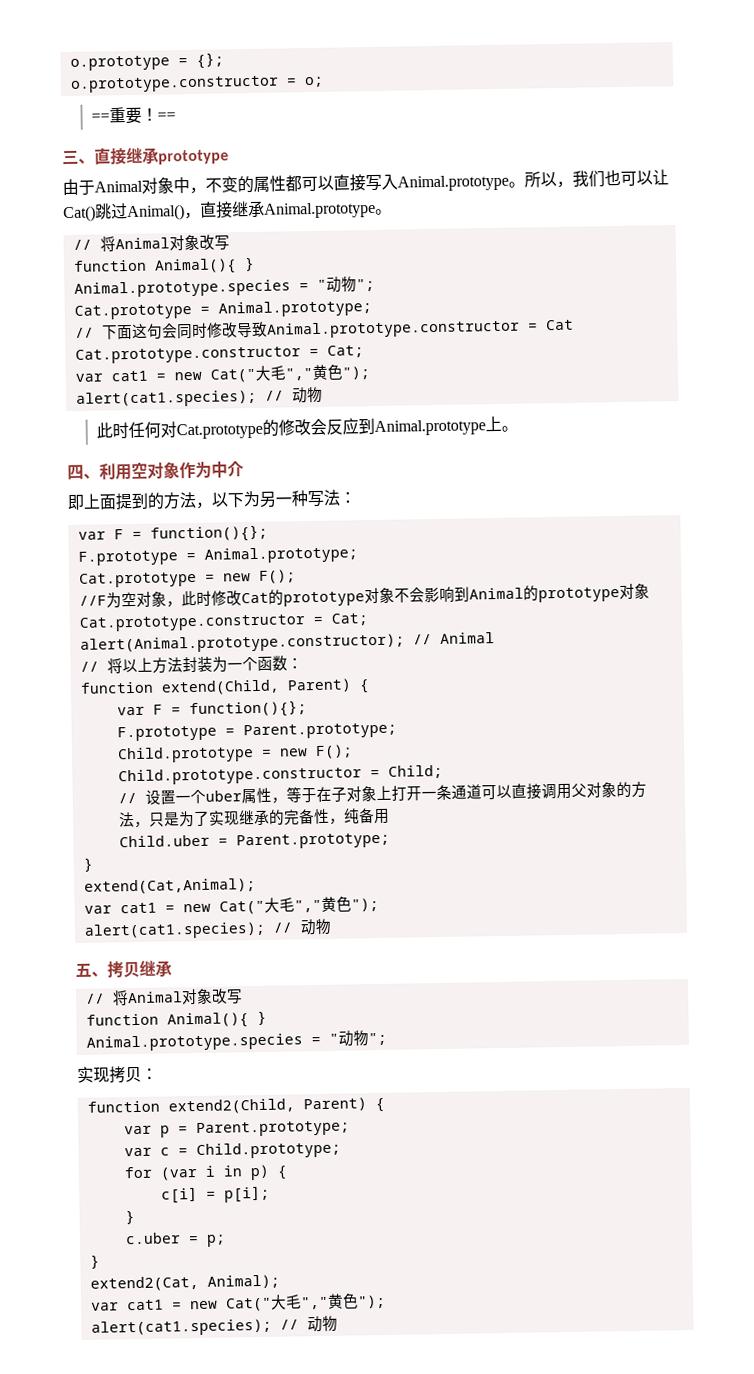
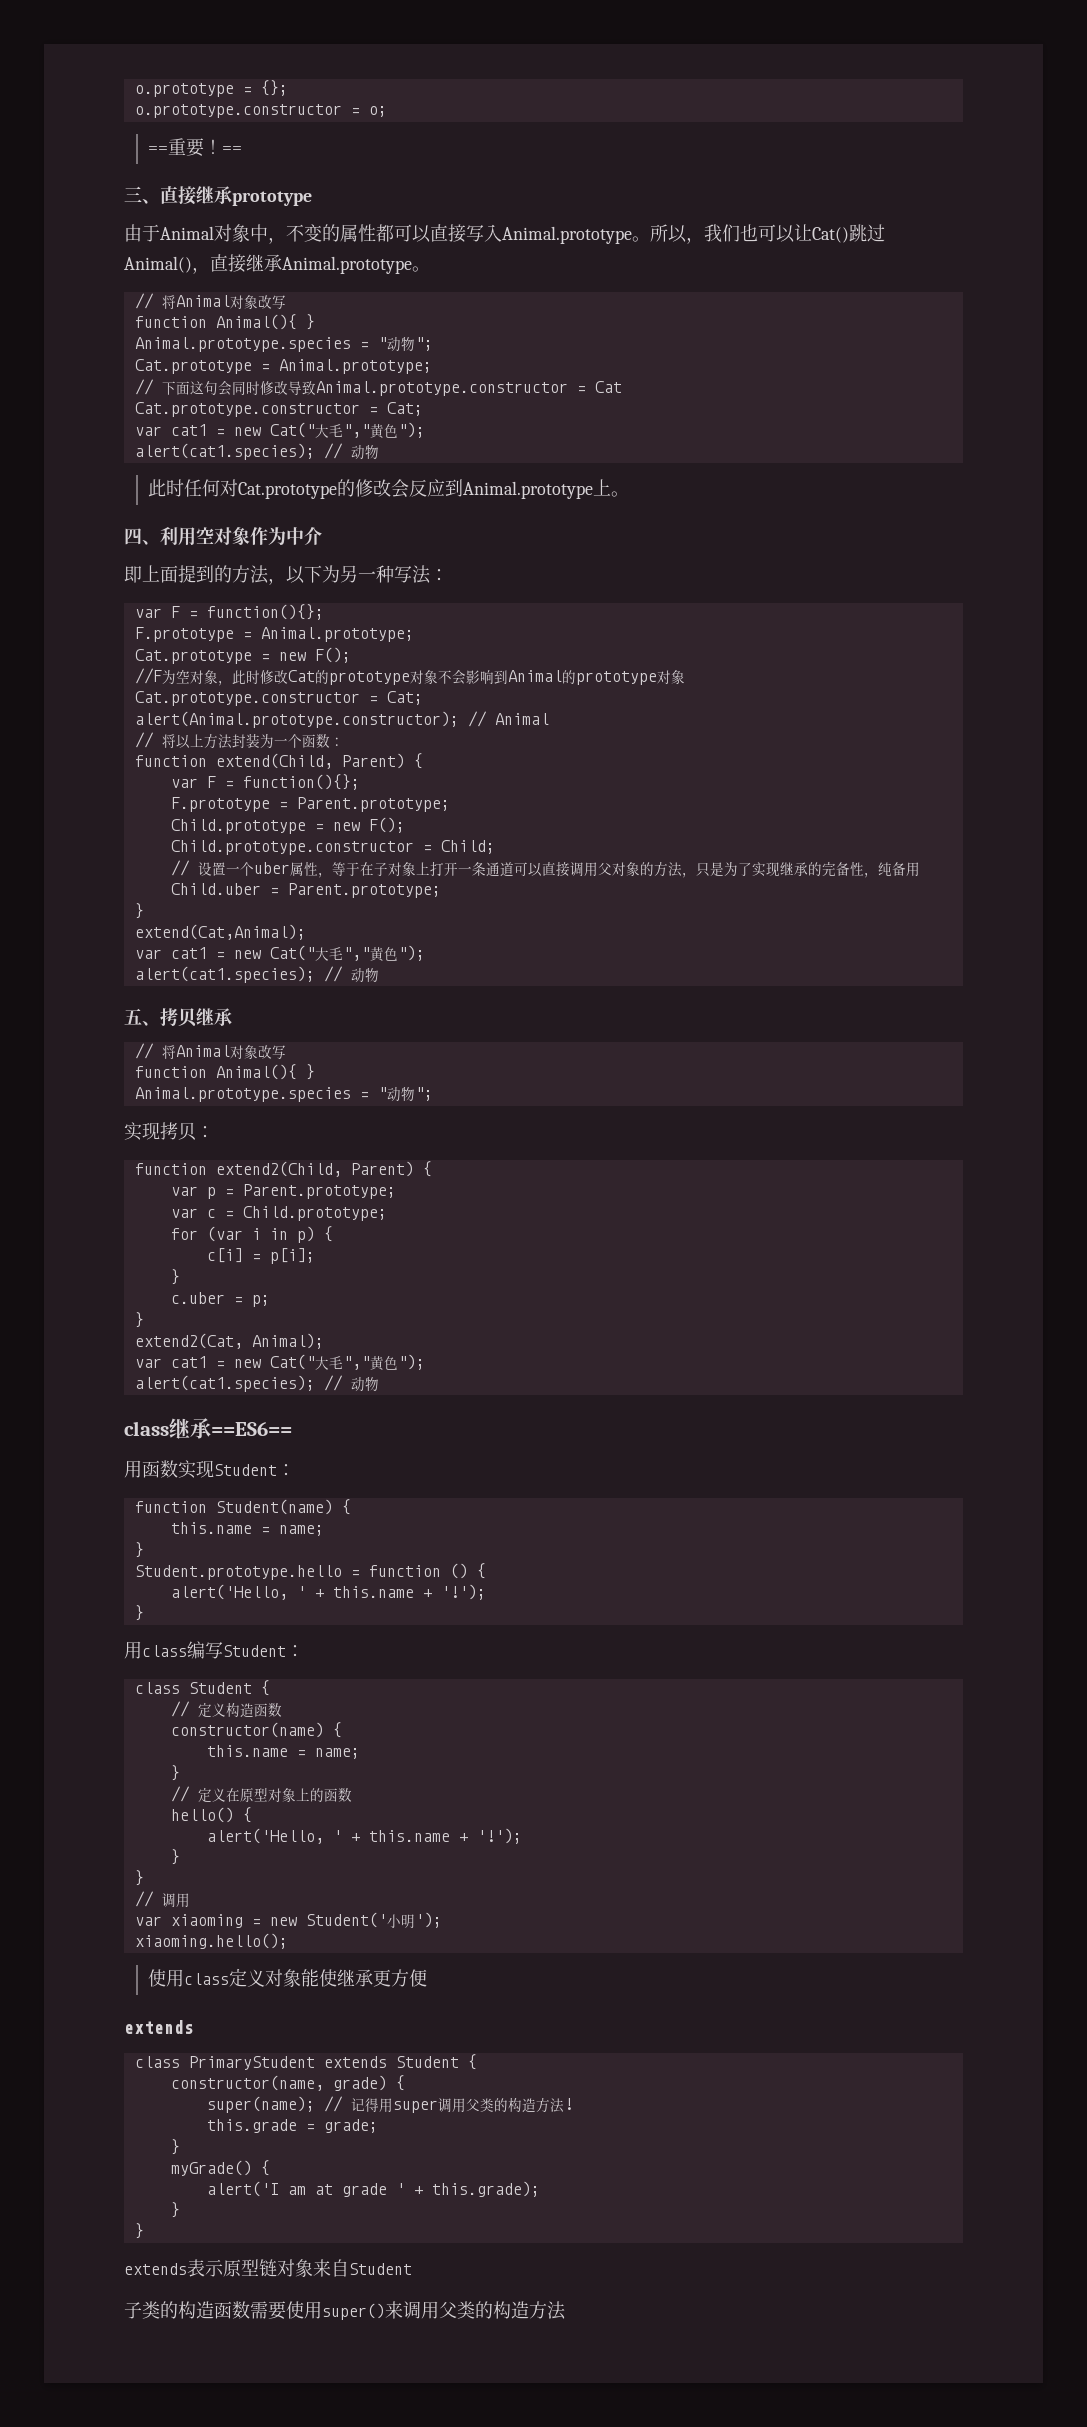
+ class继承==ES6==
+ 用函数实现Student：
+ function Student(name) {
+ this.name = name;
+ }
+ Student.prototype.hello = function () {
+ alert('Hello, ' + this.name + '!');
+ }
+ 用class编写Student：
+ class Student {
+ // 定义构造函数
+ constructor(name) {
+ this.name = name;
+ }
+ // 定义在原型对象上的函数
+ hello() {
+ alert('Hello, ' + this.name + '!');
+ }
+ }
+ // 调用
+ var xiaoming = new Student('小明');
+ xiaoming.hello();
+ 使用class定义对象能使继承更方便
+ extends
+ class PrimaryStudent extends Student {
+ constructor(name, grade) {
+ super(name); // 记得用super调用父类的构造方法!
+ this.grade = grade;
+ }
+ myGrade() {
+ alert('I am at grade ' + this.grade);
+ }
+ }
+ extends表示原型链对象来自Student
+ 子类的构造函数需要使用super()来调用父类的构造方法

